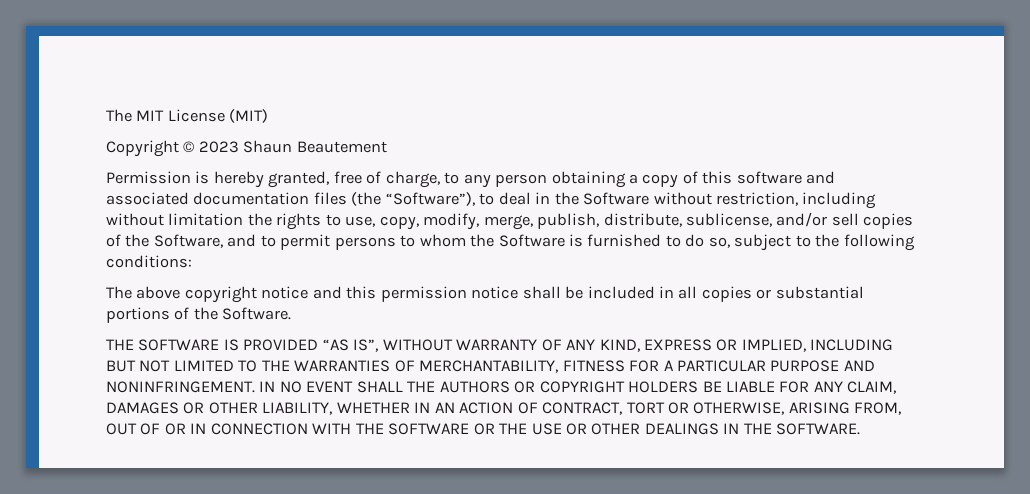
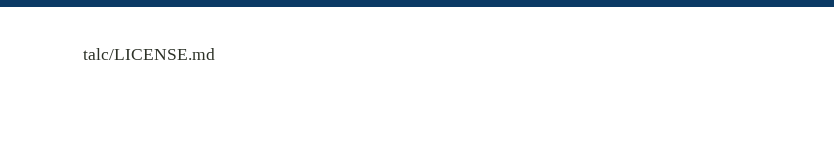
- The MIT License (MIT)
- Copyright © 2023 Shaun Beautement
- Permission is hereby granted, free of charge, to any person obtaining a copy of this software and associated documentation files (the “Software”), to deal in the Software without restriction, including without limitation the rights to use, copy, modify, merge, publish, distribute, sublicense, and/or sell copies of the Software, and to permit persons to whom the Software is furnished to do so, subject to the following conditions:
- The above copyright notice and this permission notice shall be included in all copies or substantial portions of the Software.
- THE SOFTWARE IS PROVIDED “AS IS”, WITHOUT WARRANTY OF ANY KIND, EXPRESS OR IMPLIED, INCLUDING BUT NOT LIMITED TO THE WARRANTIES OF MERCHANTABILITY, FITNESS FOR A PARTICULAR PURPOSE AND NONINFRINGEMENT. IN NO EVENT SHALL THE AUTHORS OR COPYRIGHT HOLDERS BE LIABLE FOR ANY CLAIM, DAMAGES OR OTHER LIABILITY, WHETHER IN AN ACTION OF CONTRACT, TORT OR OTHERWISE, ARISING FROM, OUT OF OR IN CONNECTION WITH THE SOFTWARE OR THE USE OR OTHER DEALINGS IN THE SOFTWARE.
+ talc/LICENSE.md

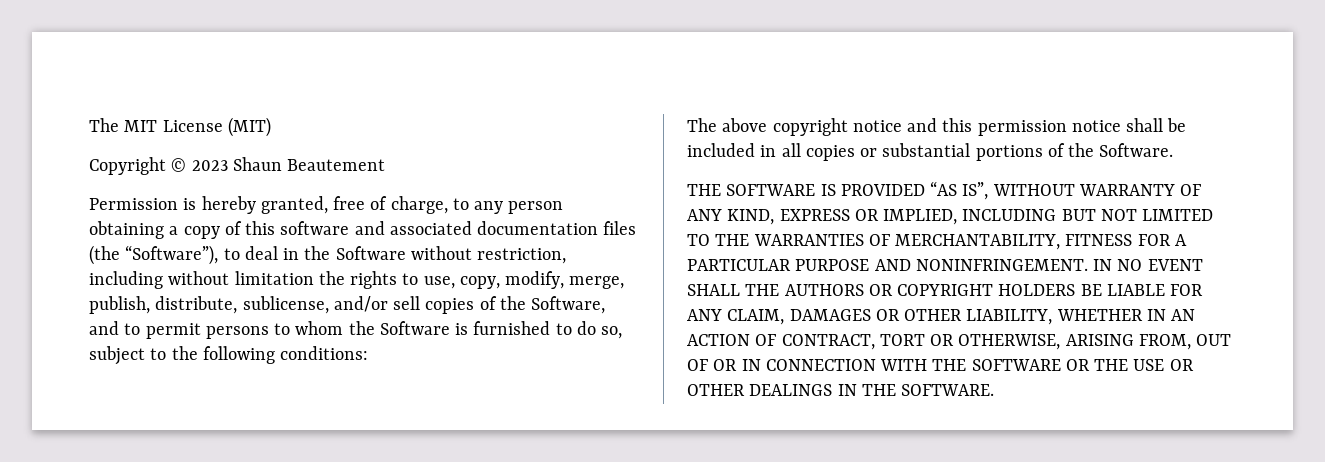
- talc/LICENSE.md
+ The MIT License (MIT)
+ Copyright © 2023 Shaun Beautement
+ Permission is hereby granted, free of charge, to any person obtaining a copy of this software and associated documentation files (the “Software”), to deal in the Software without restriction, including without limitation the rights to use, copy, modify, merge, publish, distribute, sublicense, and/or sell copies of the Software, and to permit persons to whom the Software is furnished to do so, subject to the following conditions:
+ The above copyright notice and this permission notice shall be included in all copies or substantial portions of the Software.
+ THE SOFTWARE IS PROVIDED “AS IS”, WITHOUT WARRANTY OF ANY KIND, EXPRESS OR IMPLIED, INCLUDING BUT NOT LIMITED TO THE WARRANTIES OF MERCHANTABILITY, FITNESS FOR A PARTICULAR PURPOSE AND NONINFRINGEMENT. IN NO EVENT SHALL THE AUTHORS OR COPYRIGHT HOLDERS BE LIABLE FOR ANY CLAIM, DAMAGES OR OTHER LIABILITY, WHETHER IN AN ACTION OF CONTRACT, TORT OR OTHERWISE, ARISING FROM, OUT OF OR IN CONNECTION WITH THE SOFTWARE OR THE USE OR OTHER DEALINGS IN THE SOFTWARE.

